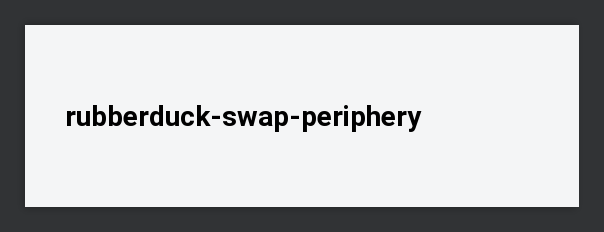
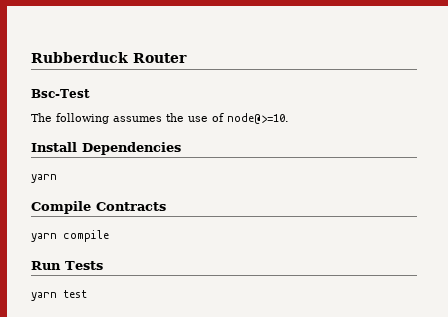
- rubberduck-swap-periphery
+ Rubberduck Router
+ Bsc-Test
+ The following assumes the use of node@>=10.
+ Install Dependencies
+ yarn
+ Compile Contracts
+ yarn compile
+ Run Tests
+ yarn test

